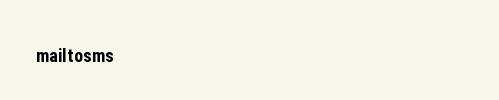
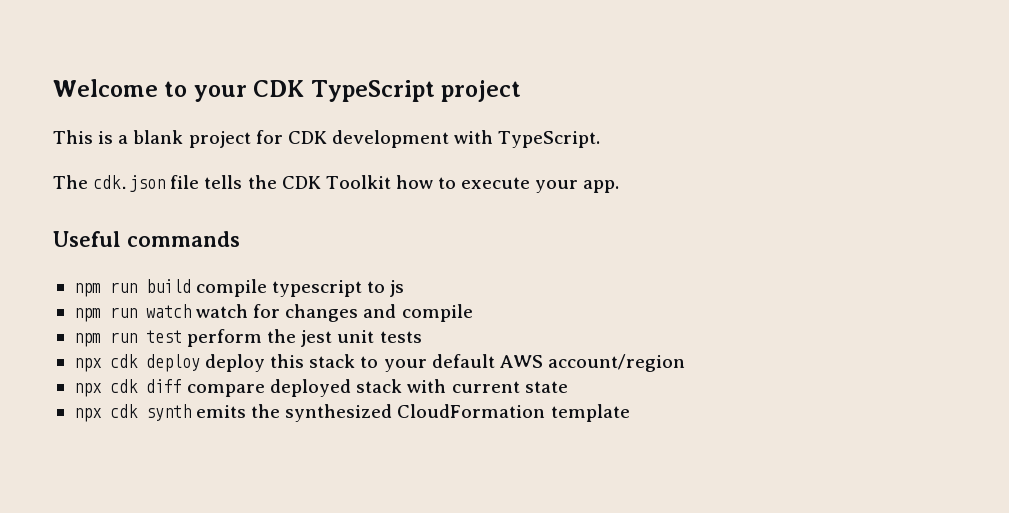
- mailtosms
+ Welcome to your CDK TypeScript project
+ This is a blank project for CDK development with TypeScript.
+ The cdk.json file tells the CDK Toolkit how to execute your app.
+ Useful commands
+ npm run build compile typescript to js
+ npm run watch watch for changes and compile
+ npm run test perform the jest unit tests
+ npx cdk deploy deploy this stack to your default AWS account/region
+ npx cdk diff compare deployed stack with current state
+ npx cdk synth emits the synthesized CloudFormation template

